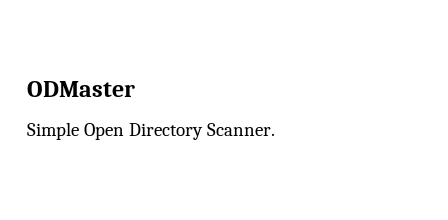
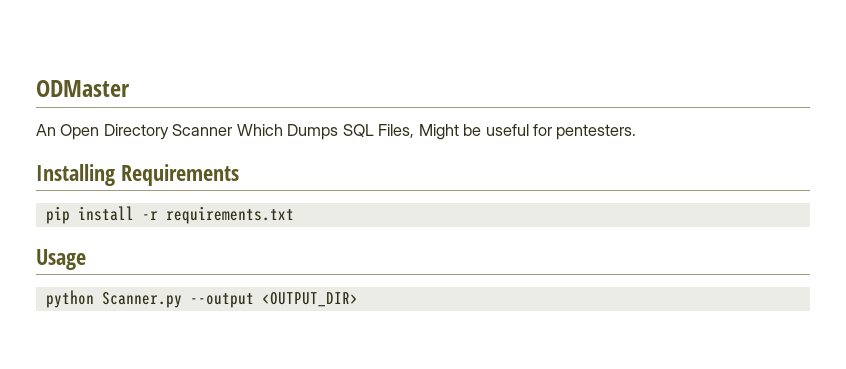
- Simple Open Directory Scanner.
+ An Open Directory Scanner Which Dumps SQL Files, Might be useful for pentesters.
+ Installing Requirements
+ pip install -r requirements.txt
+ Usage
+ python Scanner.py --output <OUTPUT_DIR>

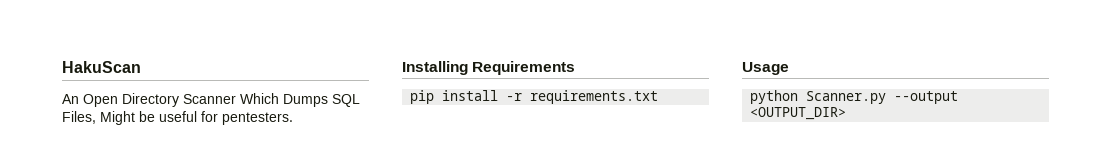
- ODMaster
+ HakuScan

